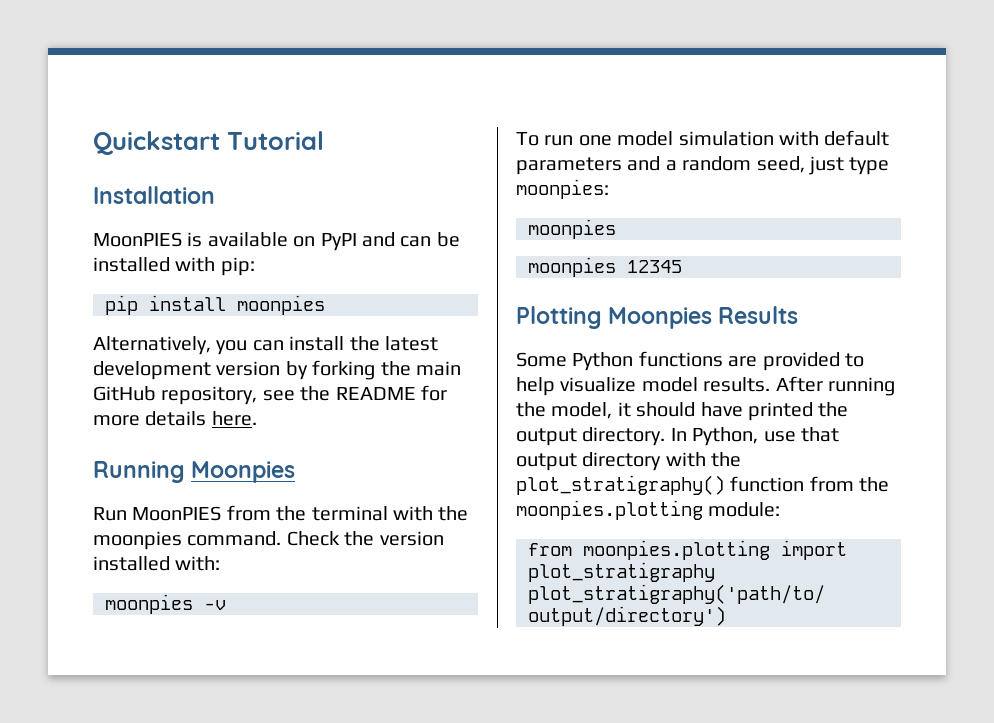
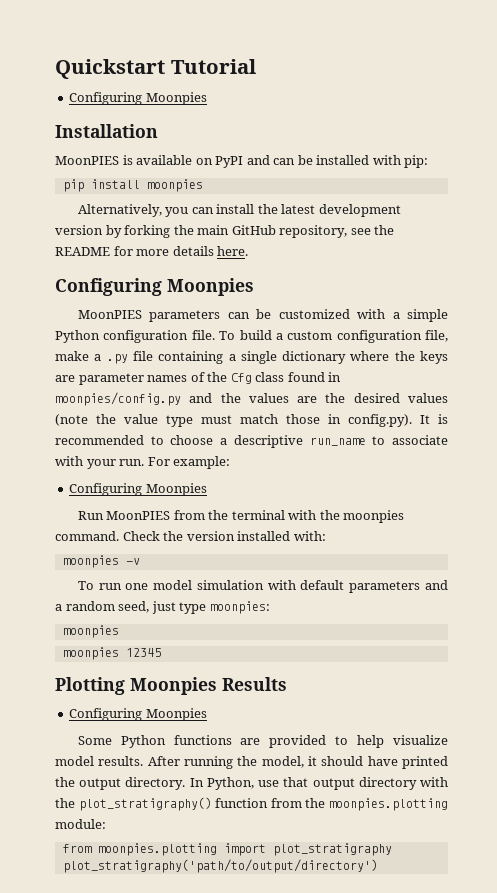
  Quickstart Tutorial
+ Configuring Moonpies
  Alternatively, you can install the latest development version by forking the main GitHub repository, see the README for more details here.
- Running Moonpies
+ Configuring Moonpies
+ MoonPIES parameters can be customized with a simple Python configuration file. To build a custom configuration file, make a .py file containing a single dictionary where the keys are parameter names of the Cfg class found in moonpies/config.py and the values are the desired values (note the value type must match those in config.py). It is recommended to choose a descriptive run_name to associate with your run. For example:
+ Configuring Moonpies
  Plotting Moonpies Results
+ Configuring Moonpies

